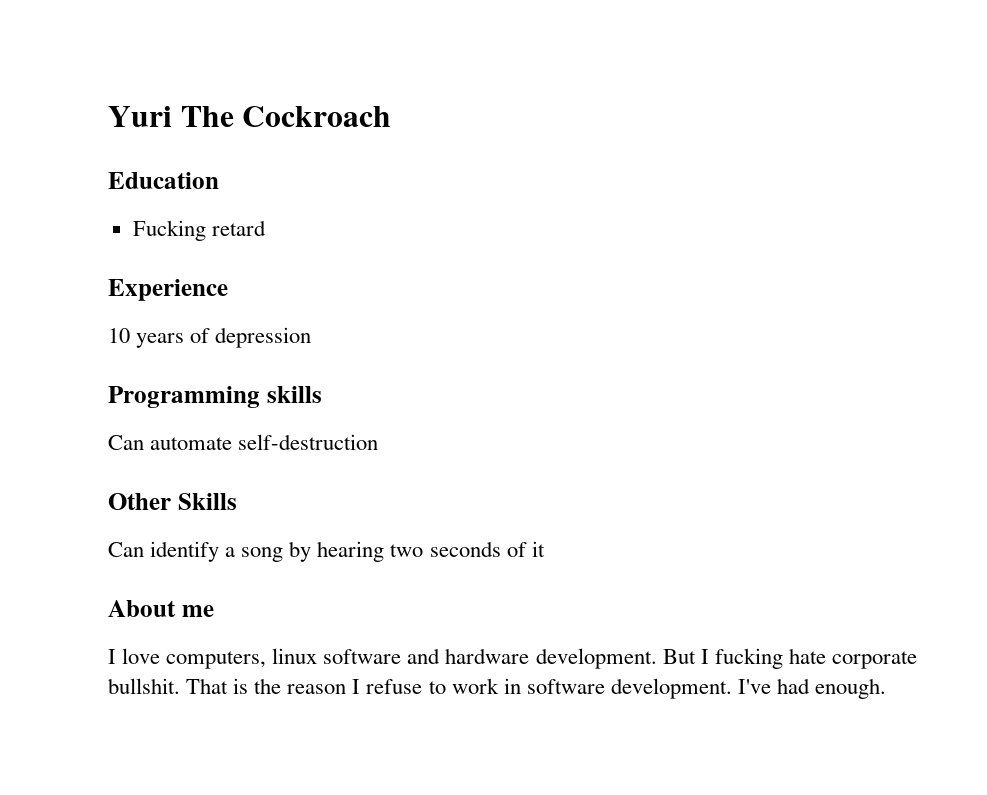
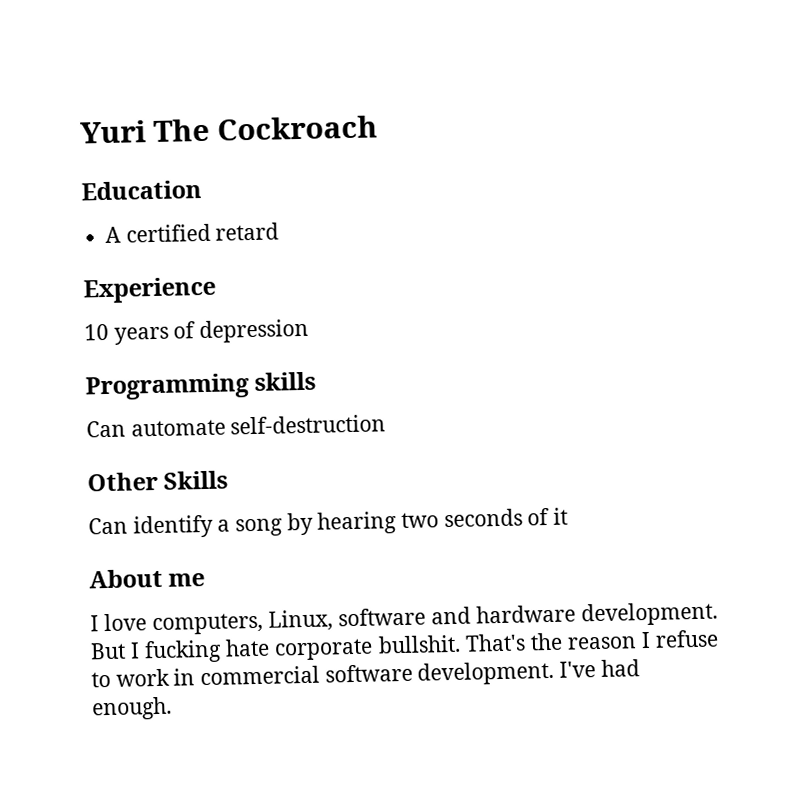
- Fucking retard
+ A certified retard
- I love computers, linux software and hardware development.
+ I love computers, Linux, software and hardware development.
- That is the reason I refuse to work in software development.
+ That's the reason I refuse to work in commercial software development.

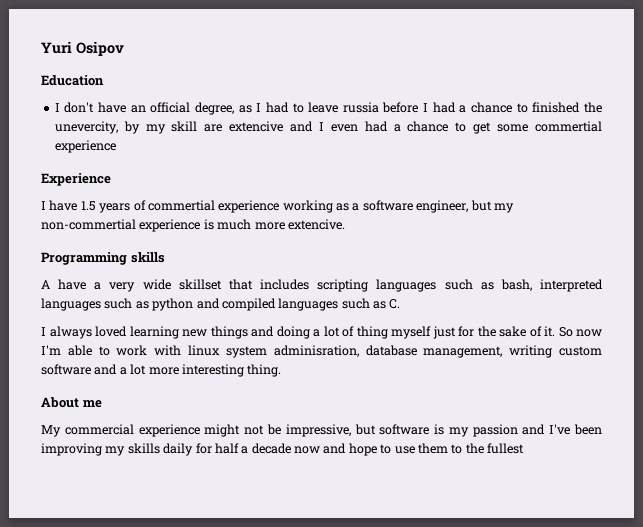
- Yuri The Cockroach
+ Yuri Osipov
- A certified retard
+ I don't have an official degree, as I had to leave russia before I had a chance to finished the unevercity, by my skill are extencive and I even had a chance to get some commertial experience
  Experience
- 10 years of depression
+ I have 1.5 years of commertial experience working as a software engineer, but my non-commertial experience is much more extencive.
  Programming skills
- Can automate self-destruction
- Other Skills
- Can identify a song by hearing two seconds of it
+ A have a very wide skillset that includes scripting languages such as bash, interpreted languages such as python and compiled languages such as C.
+ I always loved learning new things and doing a lot of thing myself just for the sake of it. So now I'm able to work with linux system adminisration, database management, writing custom software and a lot more interesting thing.
  About me
- I love computers, Linux, software and hardware development. But I fucking hate corporate bullshit. That's the reason I refuse to work in commercial software development. I've had enough.
+ My commercial experience might not be impressive, but software is my passion and I've been improving my skills daily for half a decade now and hope to use them to the fullest

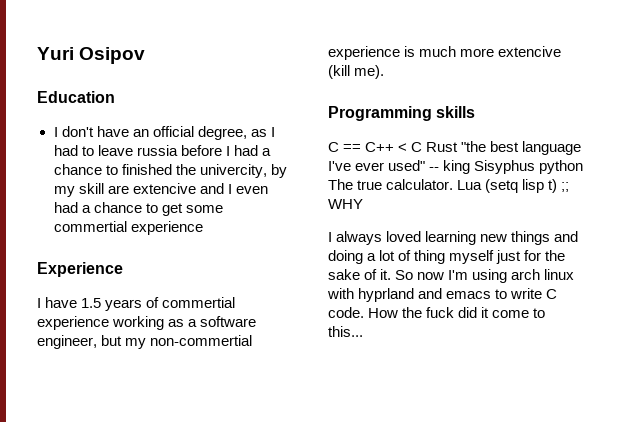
- I don't have an official degree, as I had to leave russia before I had a chance to finished the unevercity, by my skill are extencive and I even had a chance to get some commertial experience
+ I don't have an official degree, as I had to leave russia before I had a chance to finished the univercity, by my skill are extencive and I even had a chance to get some commertial experience
- I have 1.5 years of commertial experience working as a software engineer, but my non-commertial experience is much more extencive.
+ I have 1.5 years of commertial experience working as a software engineer, but my non-commertial experience is much more extencive (kill me).
- A have a very wide skillset that includes scripting languages such as bash, interpreted languages such as python and compiled languages such as C.
+ C == C++ < C Rust "the best language I've ever used" -- king Sisyphus python The true calculator. Lua (setq lisp t) ;; WHY
- So now I'm able to work with linux system adminisration, database management, writing custom software and a lot more interesting thing.
- About me
- My commercial experience might not be impressive, but software is my passion and I've been improving my skills daily for half a decade now and hope to use them to the fullest
+ So now I'm using arch linux with hyprland and emacs to write C code. How the fuck did it come to this...

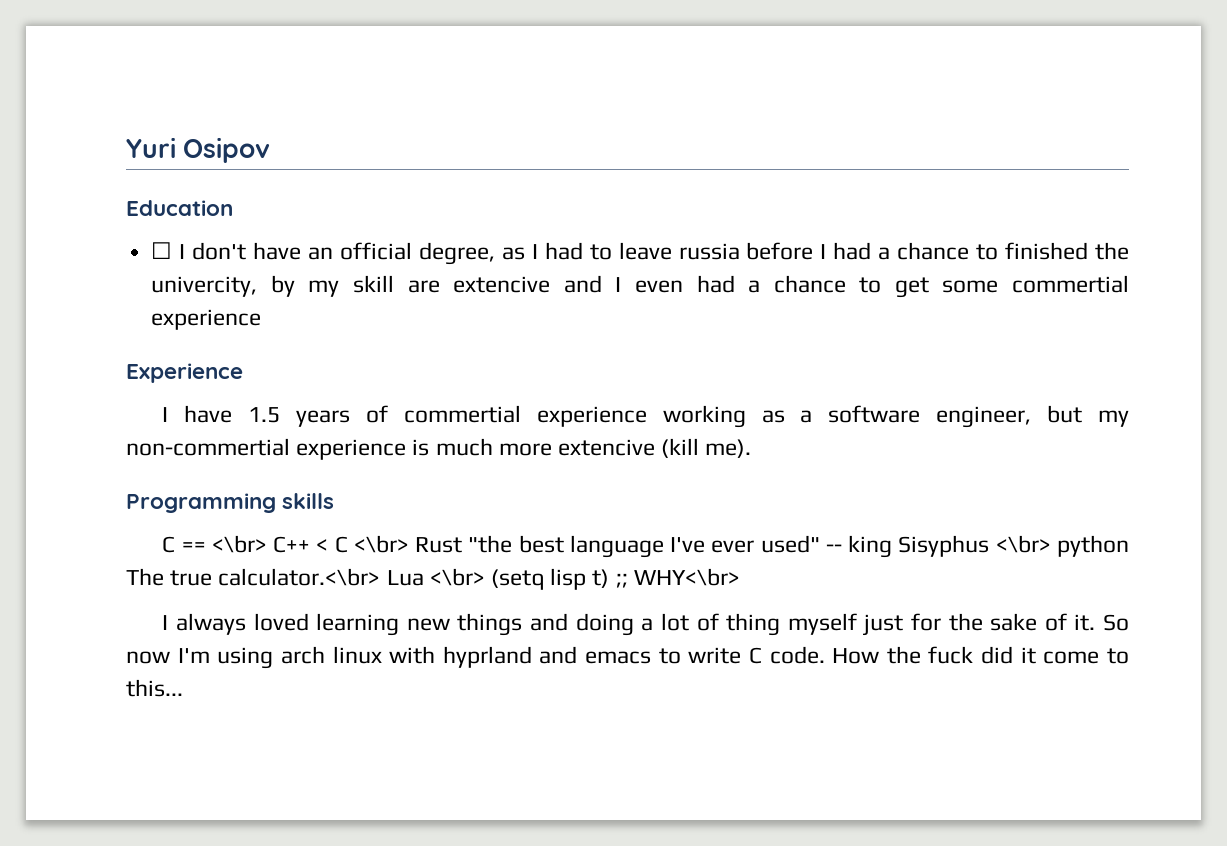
- I don't have an official degree, as I had to leave russia before I had a chance to finished the univercity, by my skill are extencive and I even had a chance to get some commertial experience
+ ☐ I don't have an official degree, as I had to leave russia before I had a chance to finished the univercity, by my skill are extencive and I even had a chance to get some commertial experience
- C == C++ < C Rust "the best language I've ever used" -- king Sisyphus python The true calculator. Lua (setq lisp t) ;; WHY
+ C == <\br> C++ < C <\br> Rust "the best language I've ever used" -- king Sisyphus <\br> python The true calculator.<\br> Lua <\br> (setq lisp t) ;; WHY<\br>

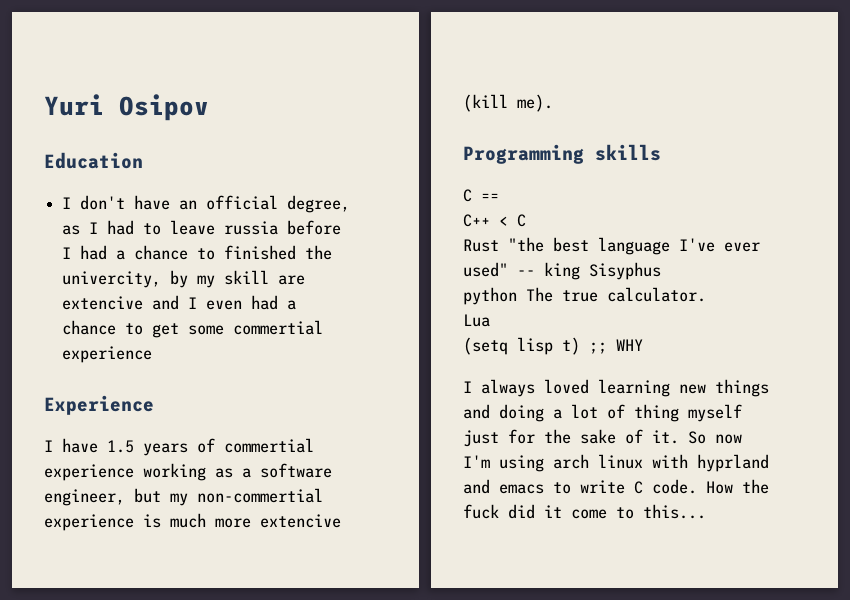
- ☐ I don't have an official degree, as I had to leave russia before I had a chance to finished the univercity, by my skill are extencive and I even had a chance to get some commertial experience
+ I don't have an official degree, as I had to leave russia before I had a chance to finished the univercity, by my skill are extencive and I even had a chance to get some commertial experience
- C == <\br> C++ < C <\br> Rust "the best language I've ever used" -- king Sisyphus <\br> python The true calculator.<\br> Lua <\br> (setq lisp t) ;; WHY<\br>
+ C ==
+ C++ < C
+ Rust "the best language I've ever used" -- king Sisyphus
+ python The true calculator.
+ Lua
+ (setq lisp t) ;; WHY

